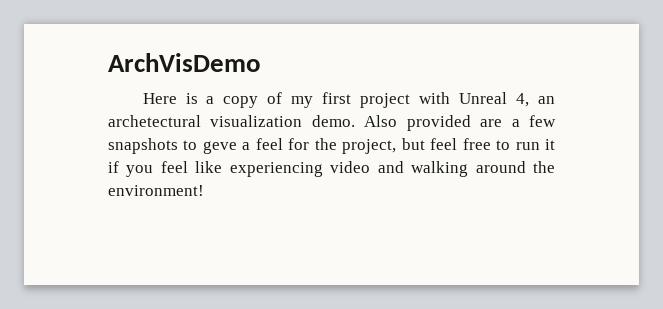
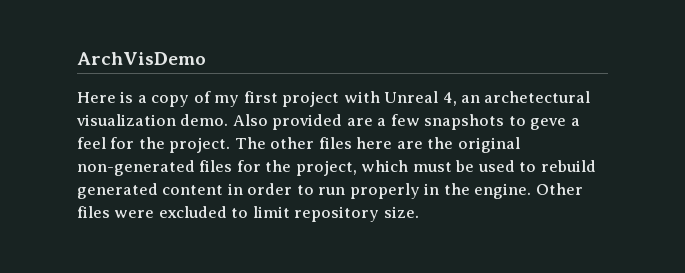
- Also provided are a few snapshots to geve a feel for the project, but feel free to run it if you feel like experiencing video and walking around the environment!
+ Also provided are a few snapshots to geve a feel for the project. The other files here are the original non-generated files for the project, which must be used to rebuild generated content in order to run properly in the engine. Other files were excluded to limit repository size.

